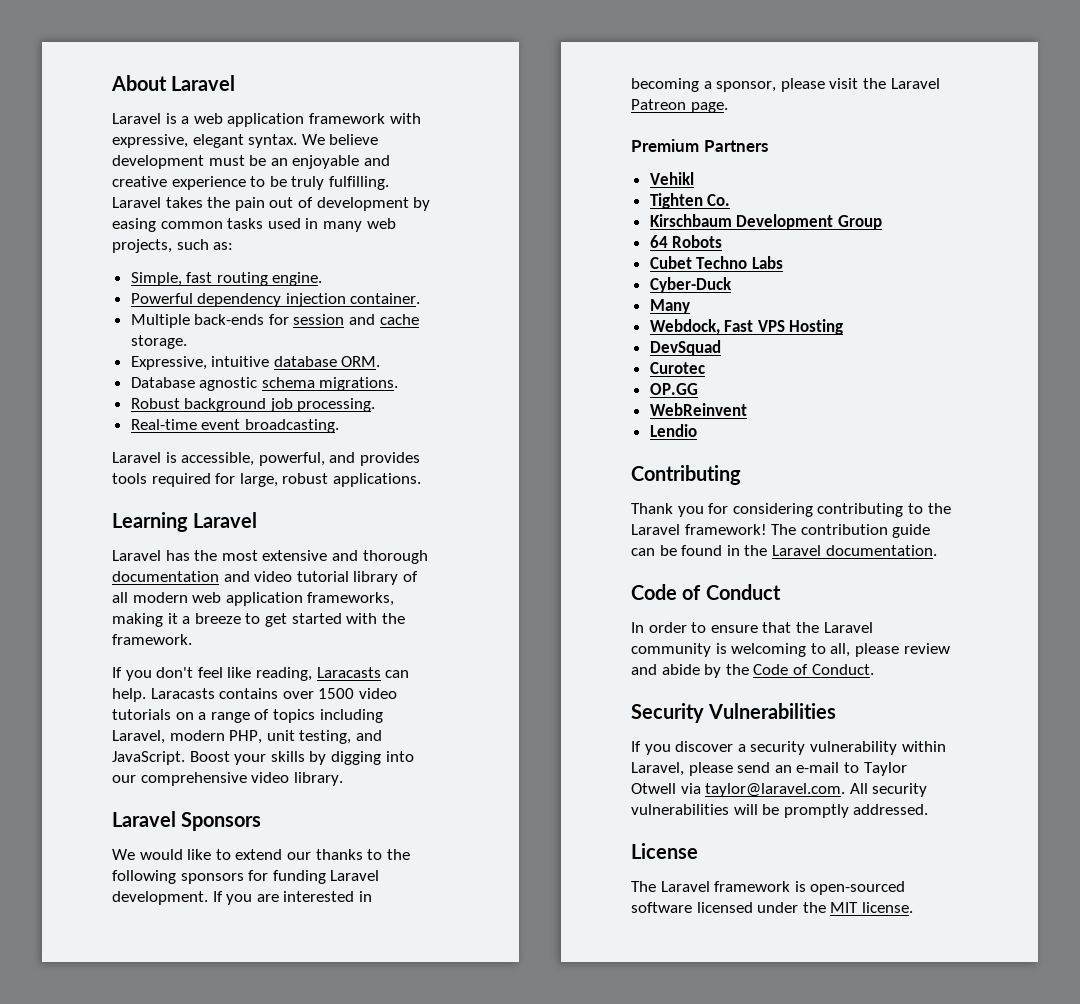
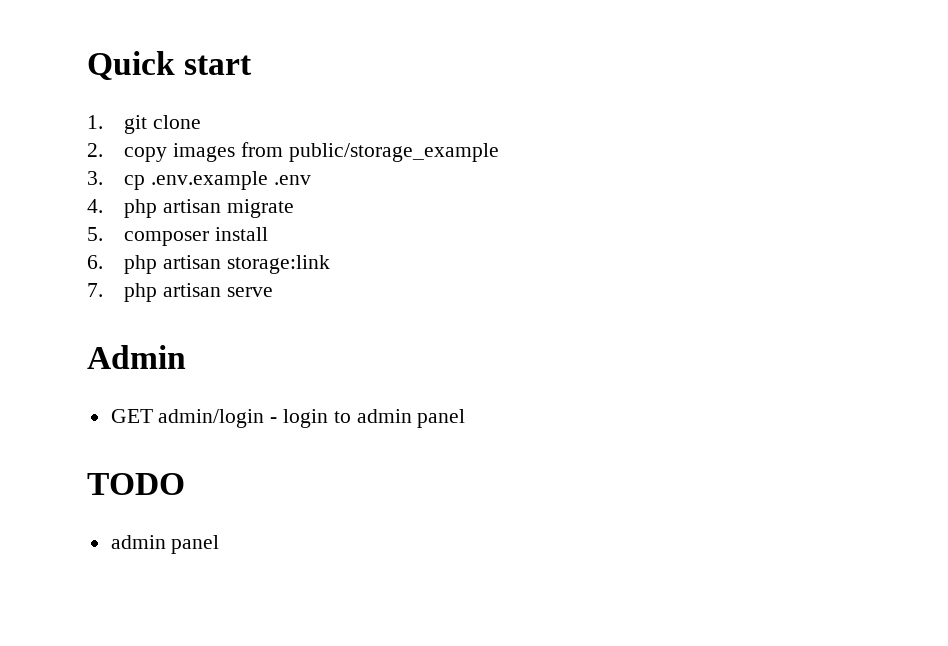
- About Laravel
- Laravel is a web application framework with expressive, elegant syntax. We believe development must be an enjoyable and creative experience to be truly fulfilling. Laravel takes the pain out of development by easing common tasks used in many web projects, such as:
- Simple, fast routing engine.
- Powerful dependency injection container.
- Multiple back-ends for session and cache storage.
- Expressive, intuitive database ORM.
- Database agnostic schema migrations.
- Robust background job processing.
- Real-time event broadcasting.
- Laravel is accessible, powerful, and provides tools required for large, robust applications.
- Learning Laravel
- Laravel has the most extensive and thorough documentation and video tutorial library of all modern web application frameworks, making it a breeze to get started with the framework.
- If you don't feel like reading, Laracasts can help. Laracasts contains over 1500 video tutorials on a range of topics including Laravel, modern PHP, unit testing, and JavaScript. Boost your skills by digging into our comprehensive video library.
- Laravel Sponsors
- We would like to extend our thanks to the following sponsors for funding Laravel development. If you are interested in becoming a sponsor, please visit the Laravel Patreon page.
- Premium Partners
- Vehikl
- Tighten Co.
- Kirschbaum Development Group
- 64 Robots
- Cubet Techno Labs
- Cyber-Duck
- Many
- Webdock, Fast VPS Hosting
- DevSquad
- Curotec
- OP.GG
- WebReinvent
- Lendio
- Contributing
- Thank you for considering contributing to the Laravel framework! The contribution guide can be found in the Laravel documentation.
- Code of Conduct
- In order to ensure that the Laravel community is welcoming to all, please review and abide by the Code of Conduct.
- Security Vulnerabilities
- If you discover a security vulnerability within Laravel, please send an e-mail to Taylor Otwell via taylor@laravel.com. All security vulnerabilities will be promptly addressed.
- License
- The Laravel framework is open-sourced software licensed under the MIT license.
+ Quick start
+ 1. git clone
+ 2. copy images from public/storage_example
+ 3. cp .env.example .env
+ 4. php artisan migrate
+ 5. composer install
+ 6. php artisan storage:link
+ 7. php artisan serve
+ Admin
+ GET admin/login - login to admin panel
+ TODO
+ admin panel

